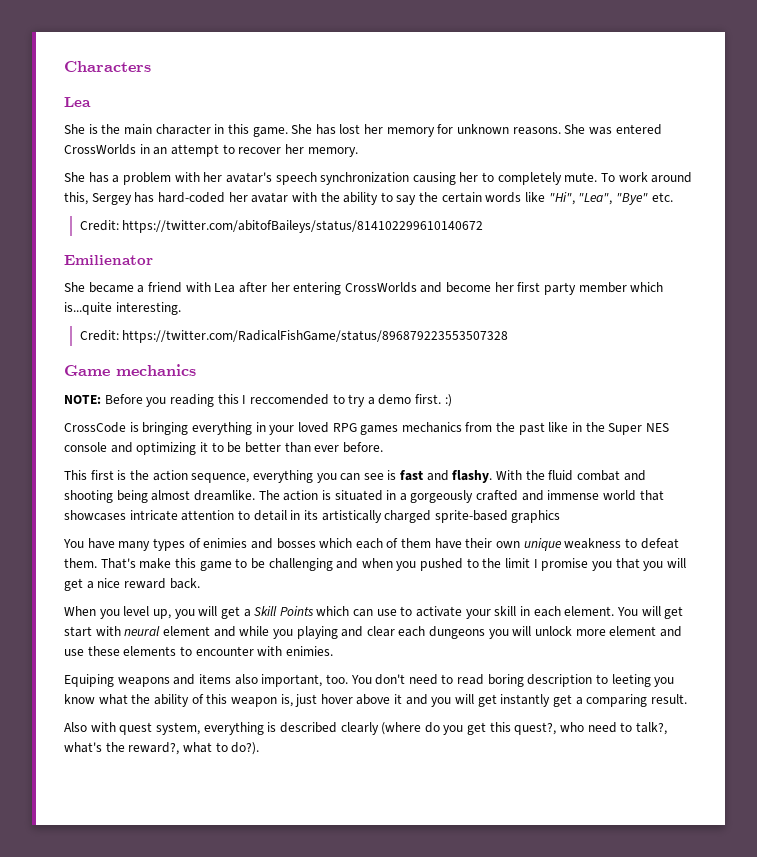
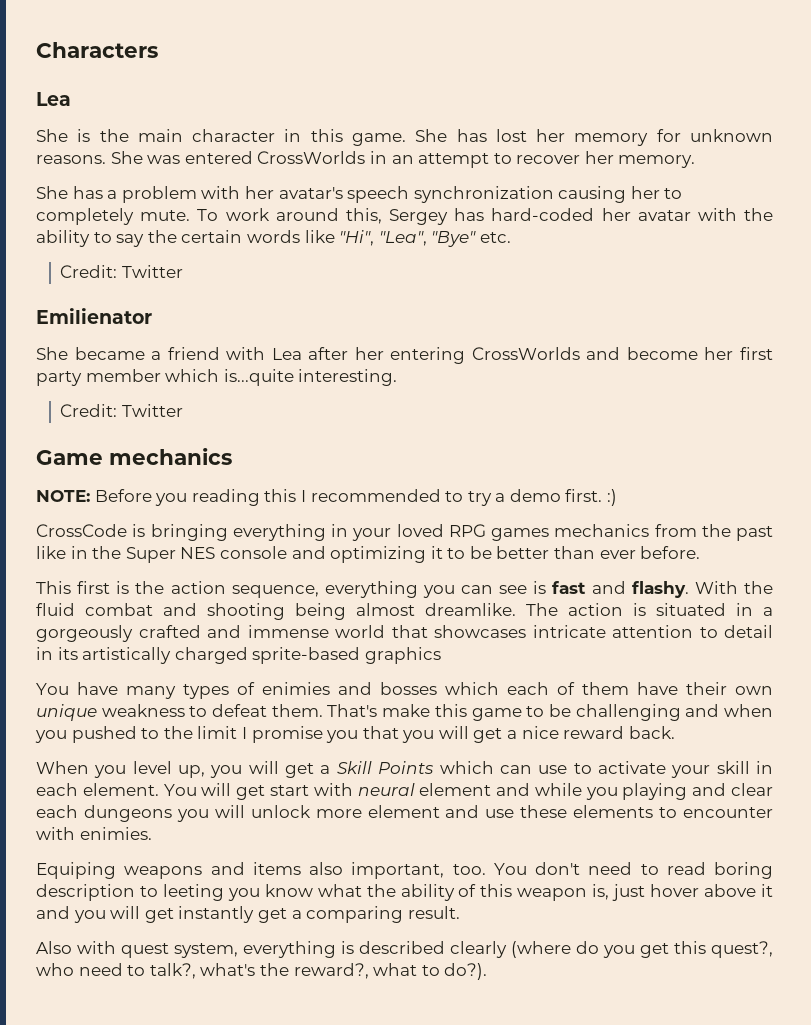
  To work around this, Sergey has hard-coded her avatar with the ability to say the certain words like "Hi", "Lea", "Bye" etc.
- Credit: https://twitter.com/abitofBaileys/status/814102299610140672
+ Credit: Twitter
  She became a friend with Lea after her entering CrossWorlds and become her first party member which is...quite interesting.
- Credit: https://twitter.com/RadicalFishGame/status/896879223553507328
+ Credit: Twitter
- NOTE: Before you reading this I reccomended to try a demo first. :)
+ NOTE: Before you reading this I recommended to try a demo first. :)

